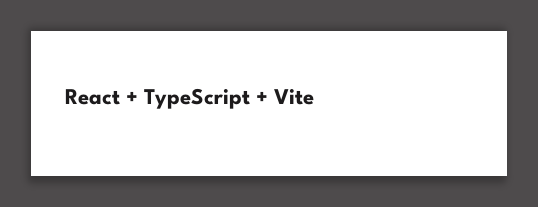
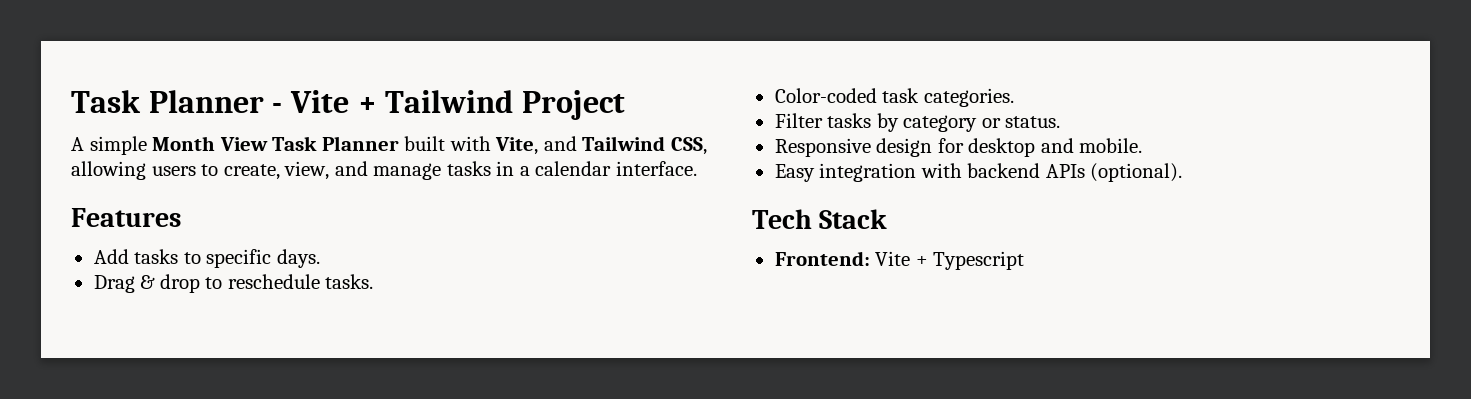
- React + TypeScript + Vite
+ Task Planner - Vite + Tailwind Project
+ A simple Month View Task Planner built with Vite, and Tailwind CSS, allowing users to create, view, and manage tasks in a calendar interface.
+ Features
+ Add tasks to specific days.
+ Drag & drop to reschedule tasks.
+ Color-coded task categories.
+ Filter tasks by category or status.
+ Responsive design for desktop and mobile.
+ Easy integration with backend APIs (optional).
+ Tech Stack
+ Frontend: Vite + Typescript

